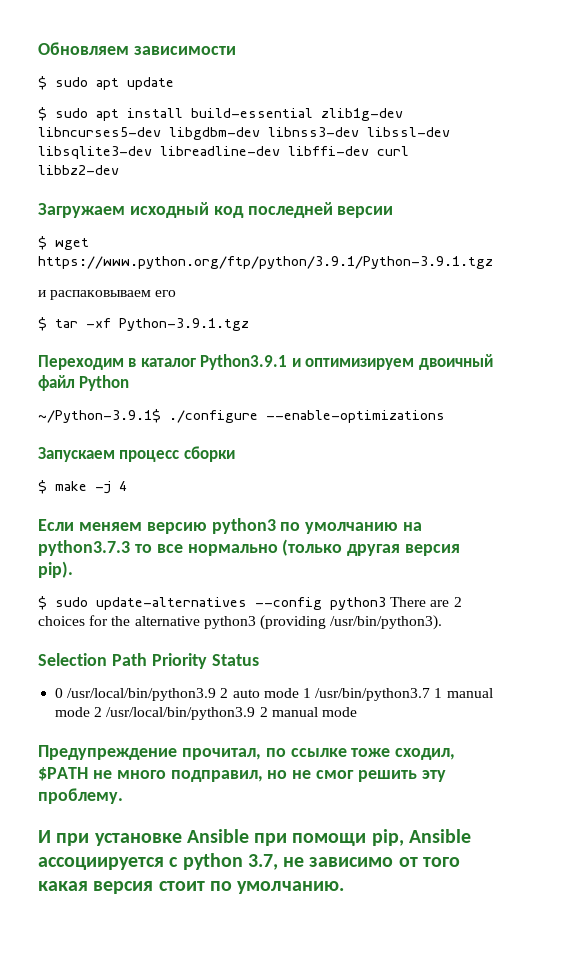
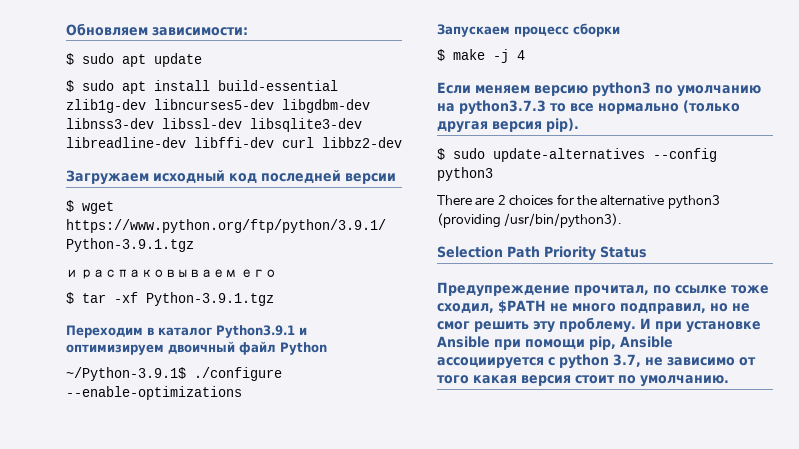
- Обновляем зависимости
+ Обновляем зависимости:
- $ sudo update-alternatives --config python3 There are 2 choices for the alternative python3 (providing /usr/bin/python3).
+ $ sudo update-alternatives --config python3
+ There are 2 choices for the alternative python3 (providing /usr/bin/python3).
- 0 /usr/local/bin/python3.9 2 auto mode 1 /usr/bin/python3.7 1 manual mode 2 /usr/local/bin/python3.9 2 manual mode
- Предупреждение прочитал, по ссылке тоже сходил, $PATH не много подправил, но не смог решить эту проблему.
- И при установке Ansible при помощи pip, Ansible ассоциируется с python 3.7, не зависимо от того какая версия стоит по умолчанию.
+ Предупреждение прочитал, по ссылке тоже сходил, $PATH не много подправил, но не смог решить эту проблему. И при установке Ansible при помощи pip, Ansible ассоциируется с python 3.7, не зависимо от того какая версия стоит по умолчанию.

